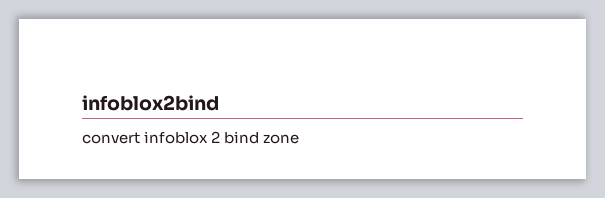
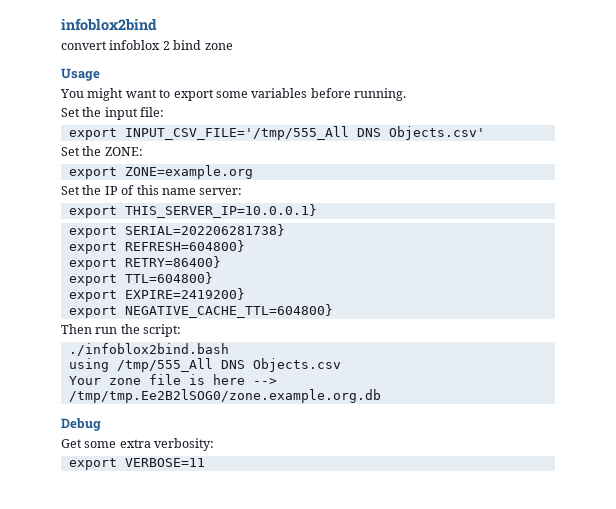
+ Usage
+ You might want to export some variables before running.
+ Set the input file:
+ export INPUT_CSV_FILE='/tmp/555_All DNS Objects.csv'
+ Set the ZONE:
+ export ZONE=example.org
+ Set the IP of this name server:
+ export THIS_SERVER_IP=10.0.0.1}
+ export SERIAL=202206281738}
+ export REFRESH=604800}
+ export RETRY=86400}
+ export TTL=604800}
+ export EXPIRE=2419200}
+ export NEGATIVE_CACHE_TTL=604800}
+ Then run the script:
+ ./infoblox2bind.bash
+ using /tmp/555_All DNS Objects.csv
+ Your zone file is here --> /tmp/tmp.Ee2B2lSOG0/zone.example.org.db
+ Debug
+ Get some extra verbosity:
+ export VERBOSE=11

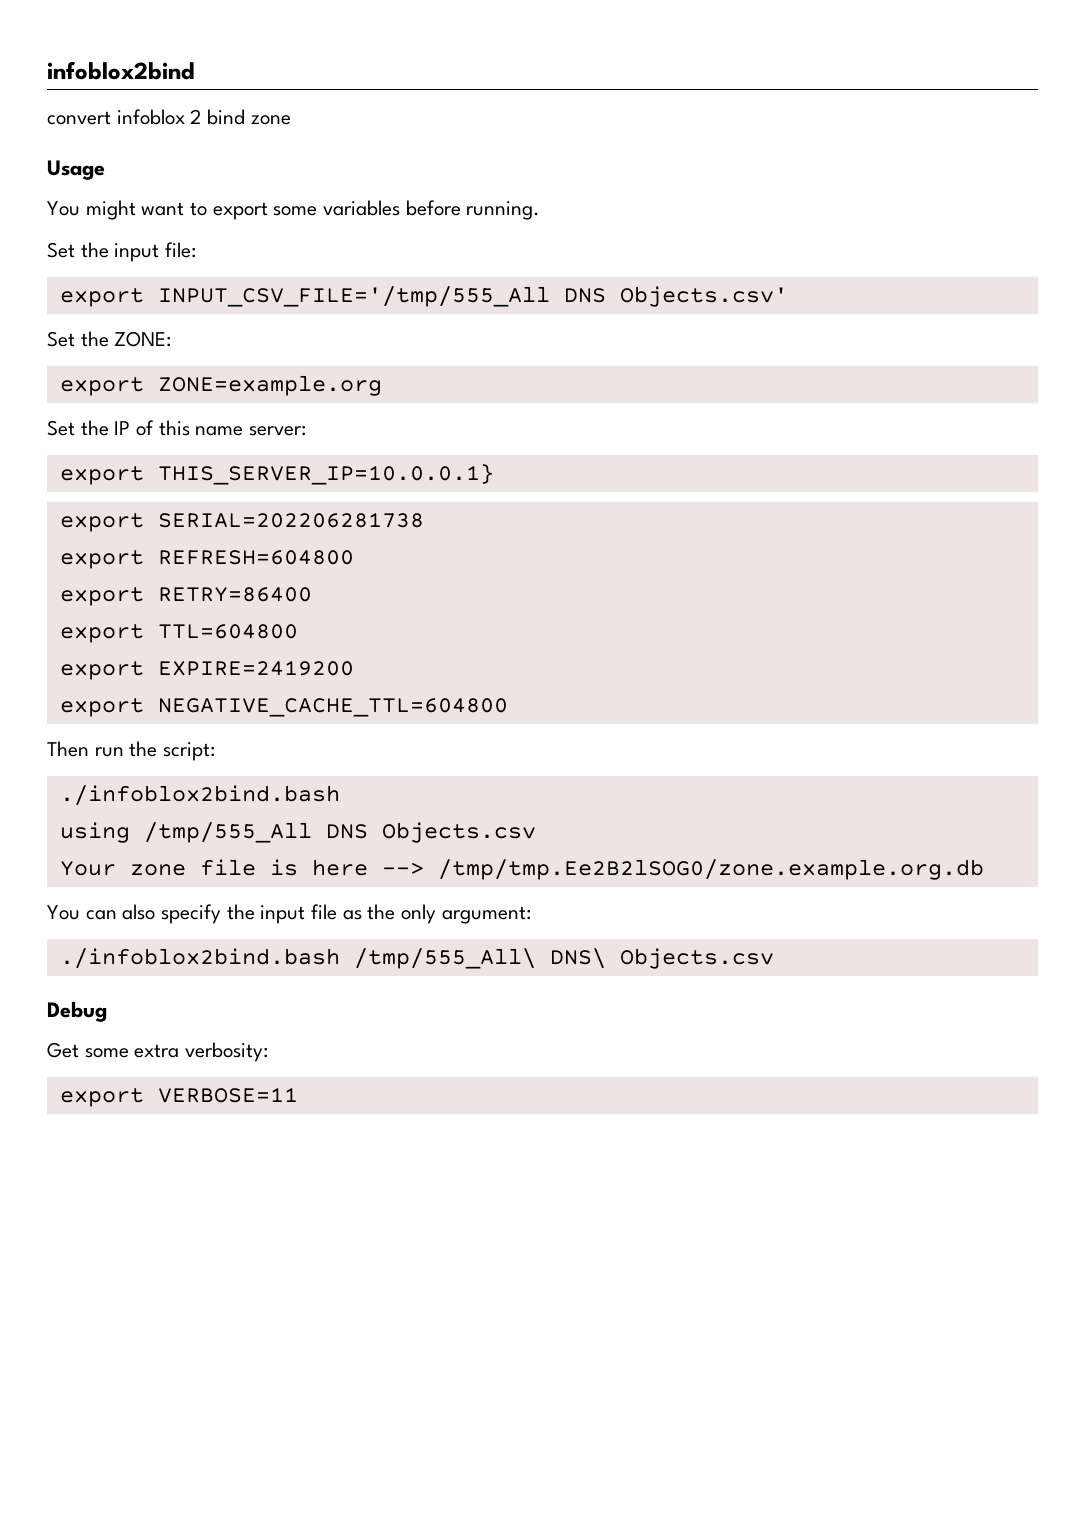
- export SERIAL=202206281738}
- export REFRESH=604800}
- export RETRY=86400}
- export TTL=604800}
- export EXPIRE=2419200}
- export NEGATIVE_CACHE_TTL=604800}
+ export SERIAL=202206281738
+ export REFRESH=604800
+ export RETRY=86400
+ export TTL=604800
+ export EXPIRE=2419200
+ export NEGATIVE_CACHE_TTL=604800
+ You can also specify the input file as the only argument:
+ ./infoblox2bind.bash /tmp/555_All\ DNS\ Objects.csv

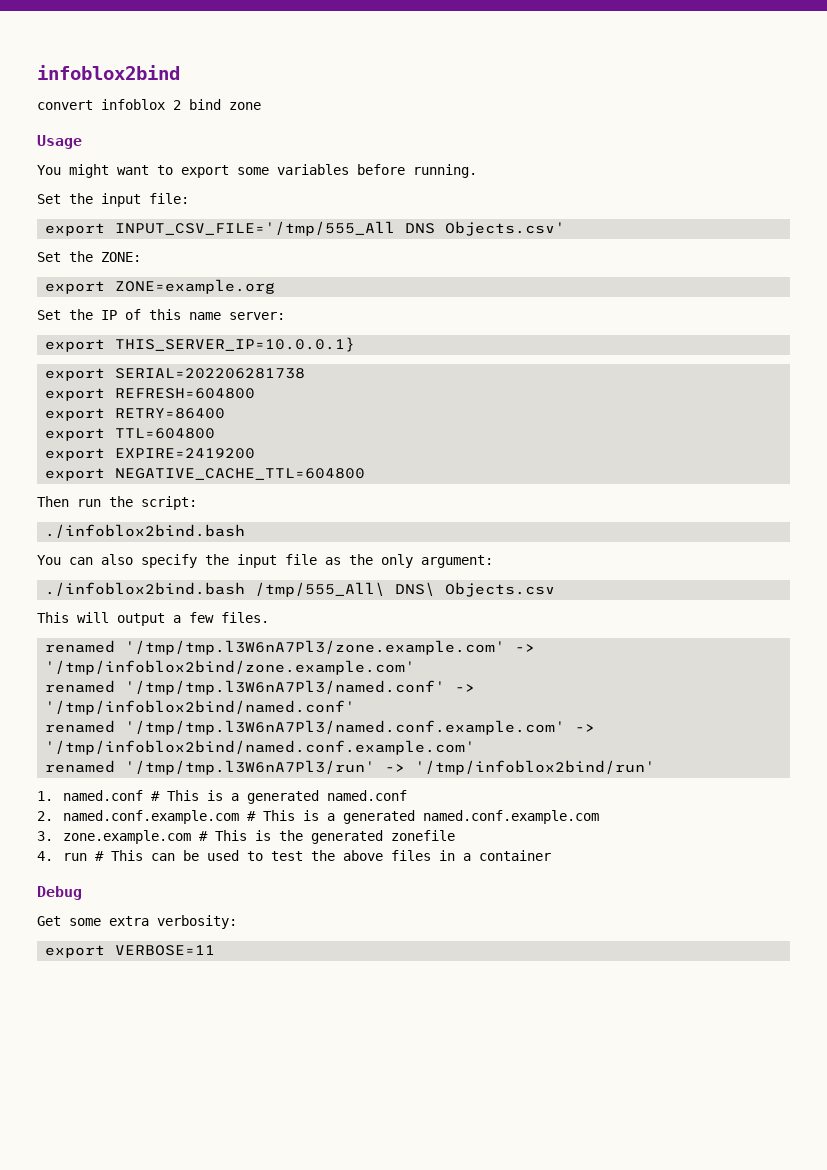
- using /tmp/555_All DNS Objects.csv
- Your zone file is here --> /tmp/tmp.Ee2B2lSOG0/zone.example.org.db
+ This will output a few files.
+ renamed '/tmp/tmp.l3W6nA7Pl3/zone.example.com' -> '/tmp/infoblox2bind/zone.example.com'
+ renamed '/tmp/tmp.l3W6nA7Pl3/named.conf' -> '/tmp/infoblox2bind/named.conf'
+ renamed '/tmp/tmp.l3W6nA7Pl3/named.conf.example.com' -> '/tmp/infoblox2bind/named.conf.example.com'
+ renamed '/tmp/tmp.l3W6nA7Pl3/run' -> '/tmp/infoblox2bind/run'
+ 1. named.conf # This is a generated named.conf
+ 2. named.conf.example.com # This is a generated named.conf.example.com
+ 3. zone.example.com # This is the generated zonefile
+ 4. run # This can be used to test the above files in a container

